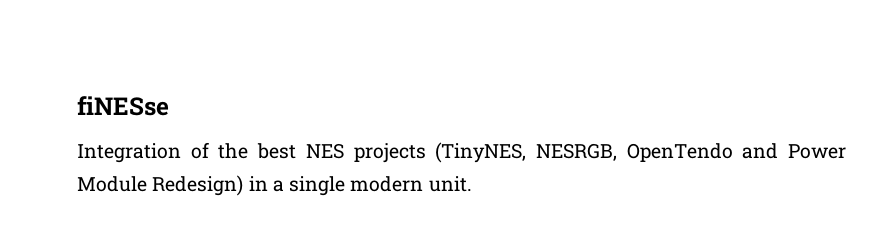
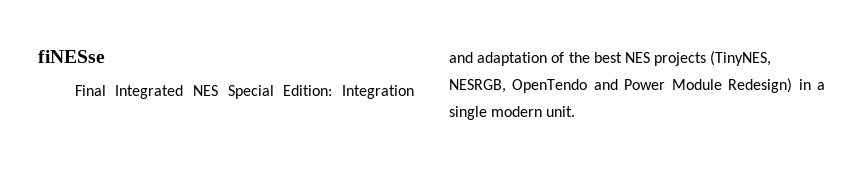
- Integration of the best NES projects (TinyNES, NESRGB, OpenTendo and Power Module Redesign) in a single modern unit.
+ Final Integrated NES Special Edition: Integration and adaptation of the best NES projects (TinyNES, NESRGB, OpenTendo and Power Module Redesign) in a single modern unit.

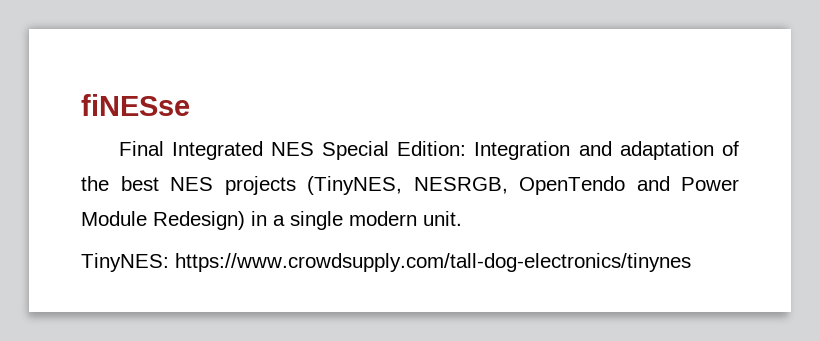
+ TinyNES: https://www.crowdsupply.com/tall-dog-electronics/tinynes

